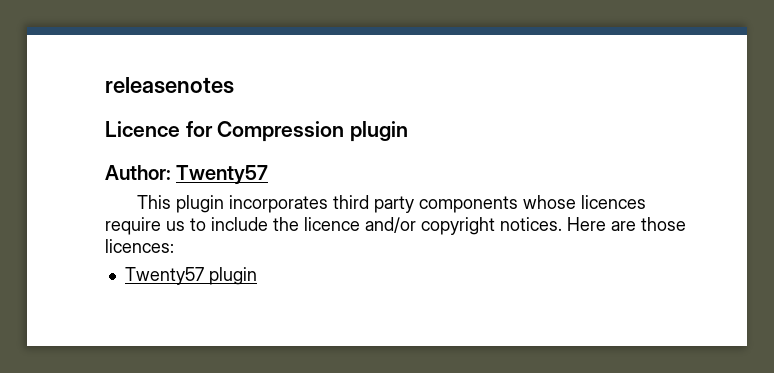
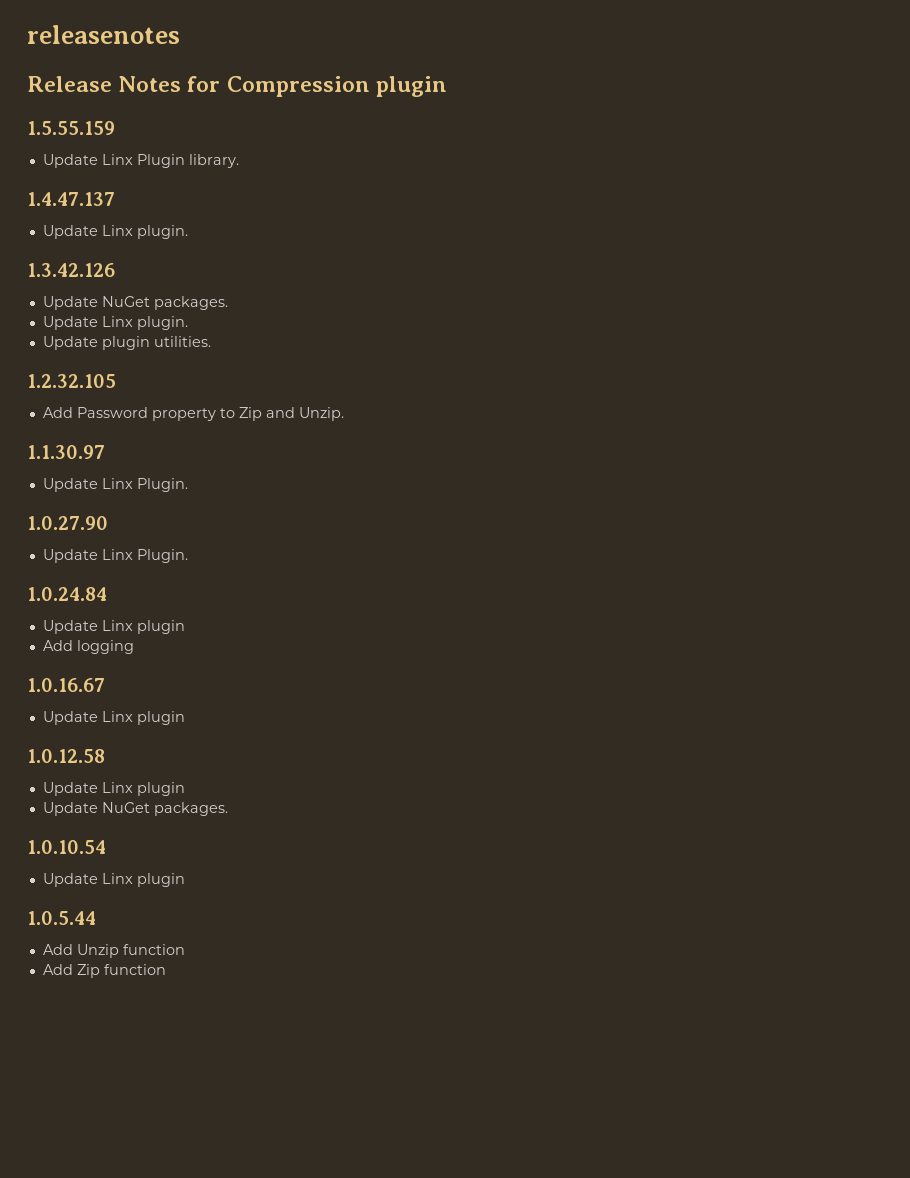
- Licence for Compression plugin
+ Release Notes for Compression plugin
- Author: Twenty57
- This plugin incorporates third party components whose licences require us to include the licence and/or copyright notices. Here are those licences:
- Twenty57 plugin
+ 1.5.55.159
+ Update Linx Plugin library.
+ 1.4.47.137
+ Update Linx plugin.
+ 1.3.42.126
+ Update NuGet packages.
+ Update Linx plugin.
+ Update plugin utilities.
+ 1.2.32.105
+ Add Password property to Zip and Unzip.
+ 1.1.30.97
+ Update Linx Plugin.
+ 1.0.27.90
+ Update Linx Plugin.
+ 1.0.24.84
+ Update Linx plugin
+ Add logging
+ 1.0.16.67
+ Update Linx plugin
+ 1.0.12.58
+ Update Linx plugin
+ Update NuGet packages.
+ 1.0.10.54
+ Update Linx plugin
+ 1.0.5.44
+ Add Unzip function
+ Add Zip function

